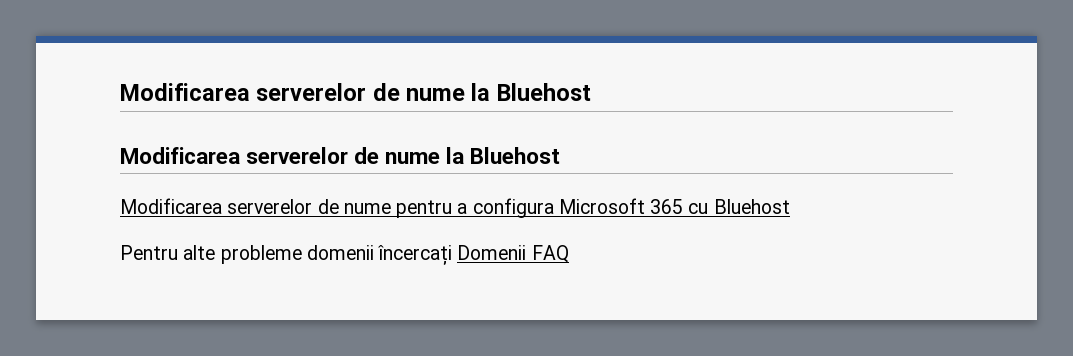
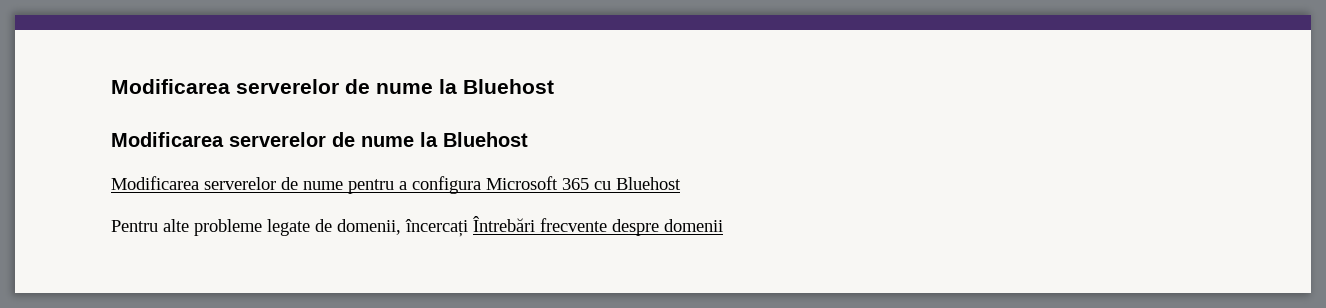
- Pentru alte probleme domenii încercați Domenii FAQ
+ Pentru alte probleme legate de domenii, încercați Întrebări frecvente despre domenii

